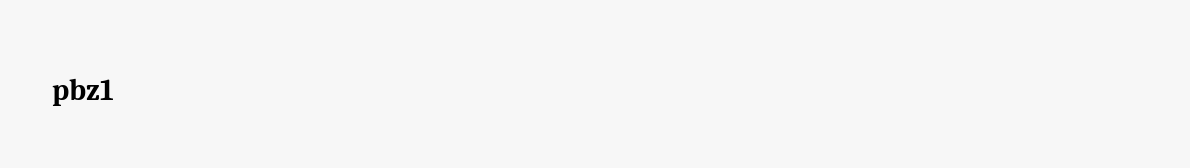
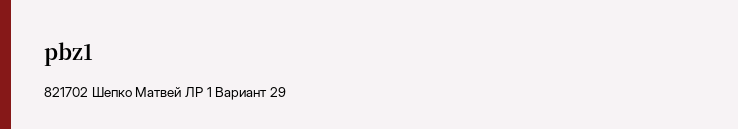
+ 821702 Шепко Матвей ЛР 1 Вариант 29

